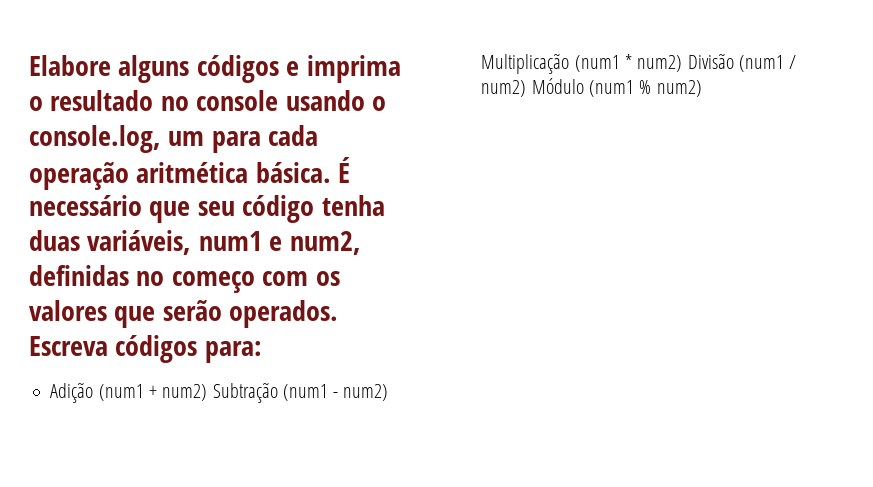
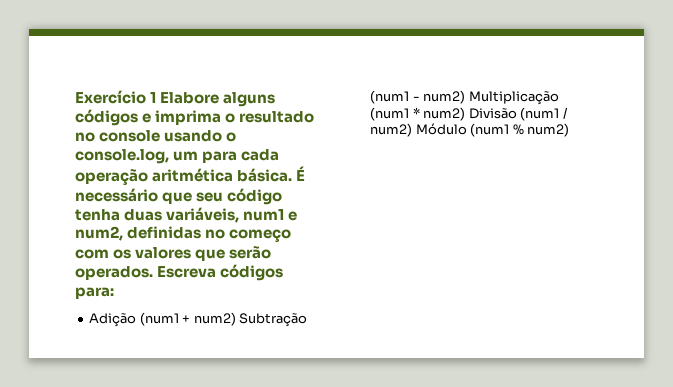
- Elabore alguns códigos e imprima o resultado no console usando o console.log, um para cada operação aritmética básica.
+ Exercício 1 Elabore alguns códigos e imprima o resultado no console usando o console.log, um para cada operação aritmética básica.

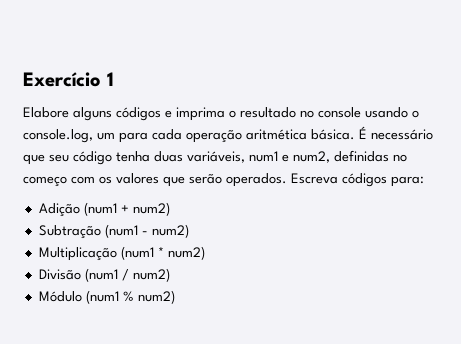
- Exercício 1 Elabore alguns códigos e imprima o resultado no console usando o console.log, um para cada operação aritmética básica.
+ Exercício 1
+ Elabore alguns códigos e imprima o resultado no console usando o console.log, um para cada operação aritmética básica.
- Adição (num1 + num2) Subtração (num1 - num2) Multiplicação (num1 * num2) Divisão (num1 / num2) Módulo (num1 % num2)
+ Adição (num1 + num2)
+ Subtração (num1 - num2)
+ Multiplicação (num1 * num2)
+ Divisão (num1 / num2)
+ Módulo (num1 % num2)

